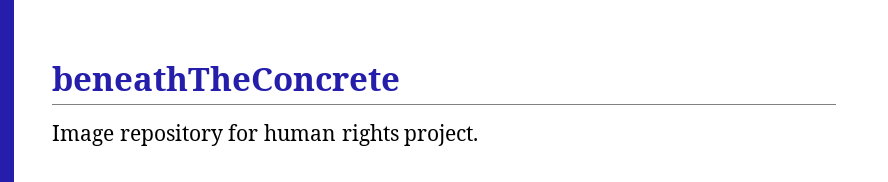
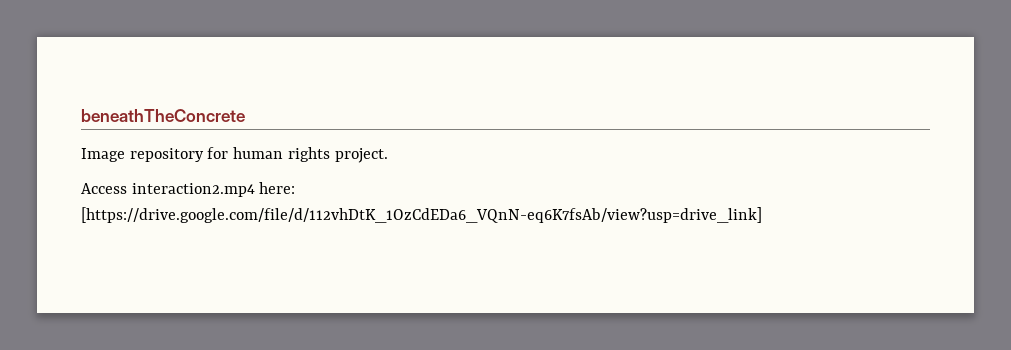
+ Access interaction2.mp4 here: [https://drive.google.com/file/d/112vhDtK_1OzCdEDa6_VQnN-eq6K7fsAb/view?usp=drive_link]

